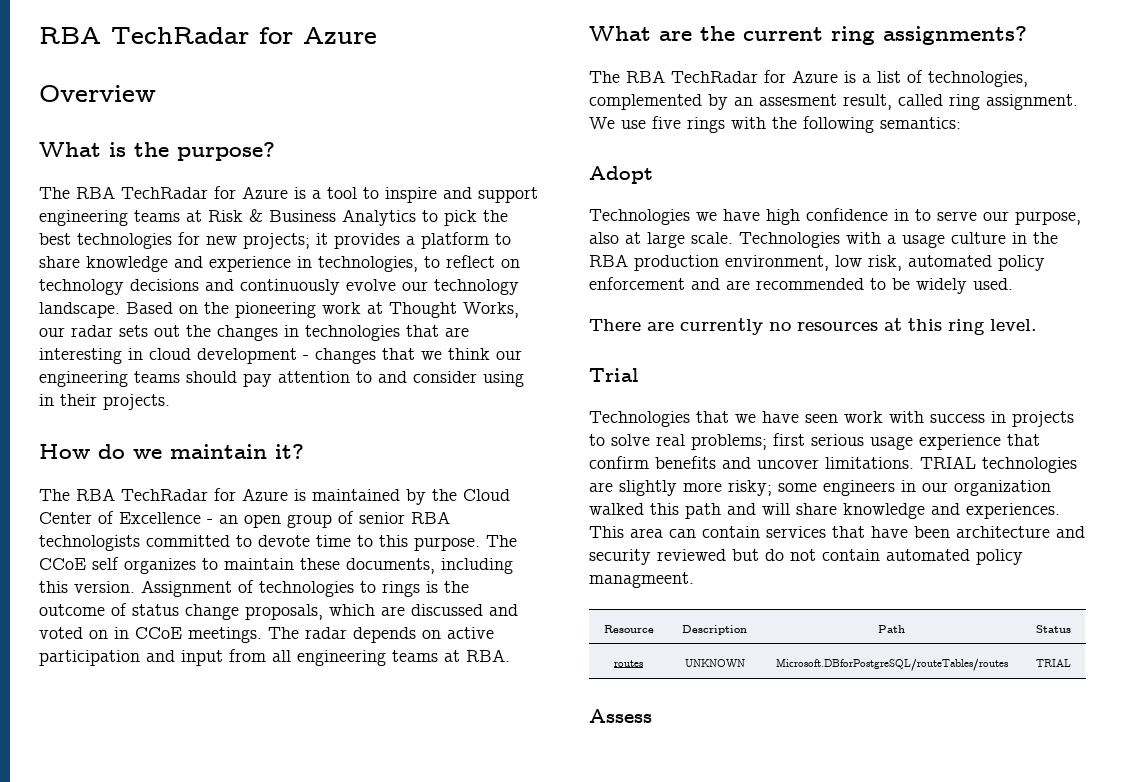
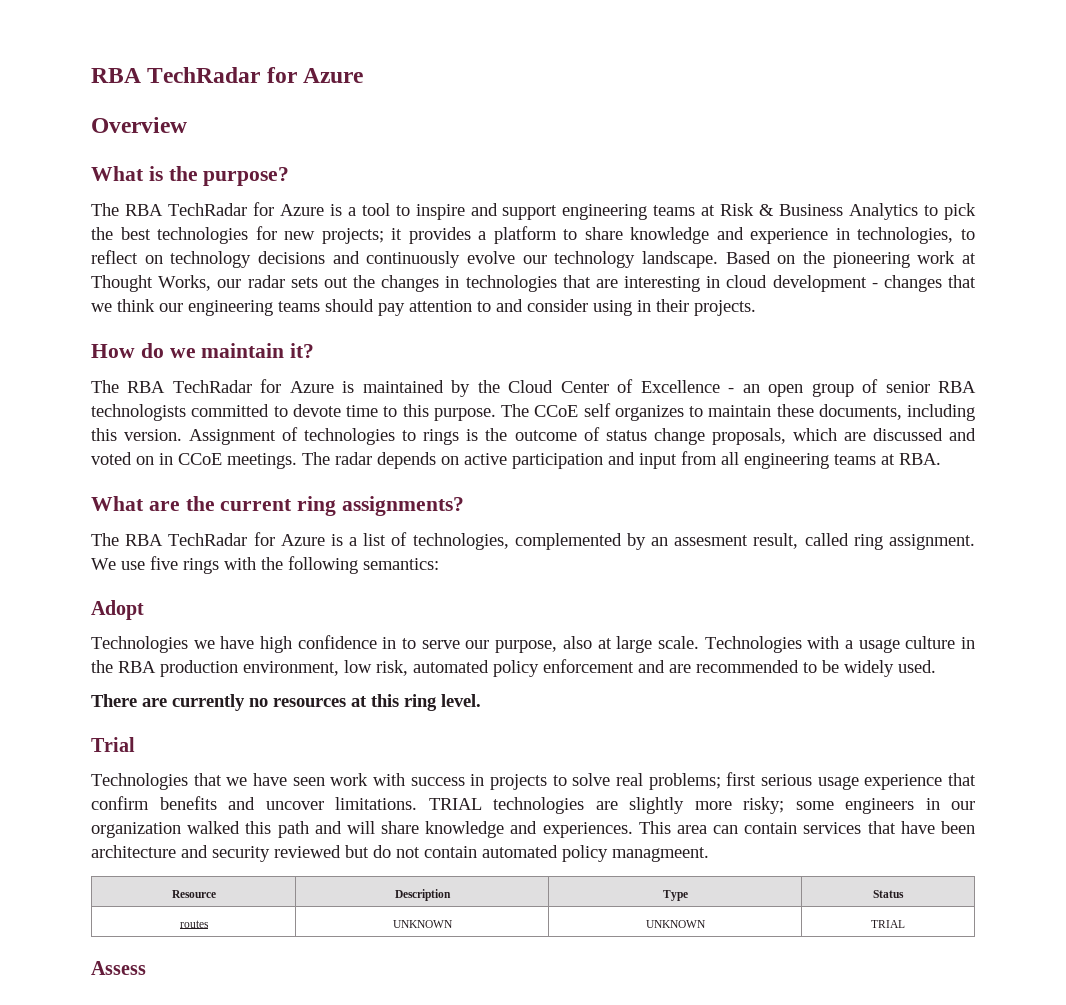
- Resource | Description | Path | Status
+ Resource | Description | Type | Status
- routes | UNKNOWN | Microsoft.DBforPostgreSQL/routeTables/routes | TRIAL
+ routes | UNKNOWN | UNKNOWN | TRIAL

